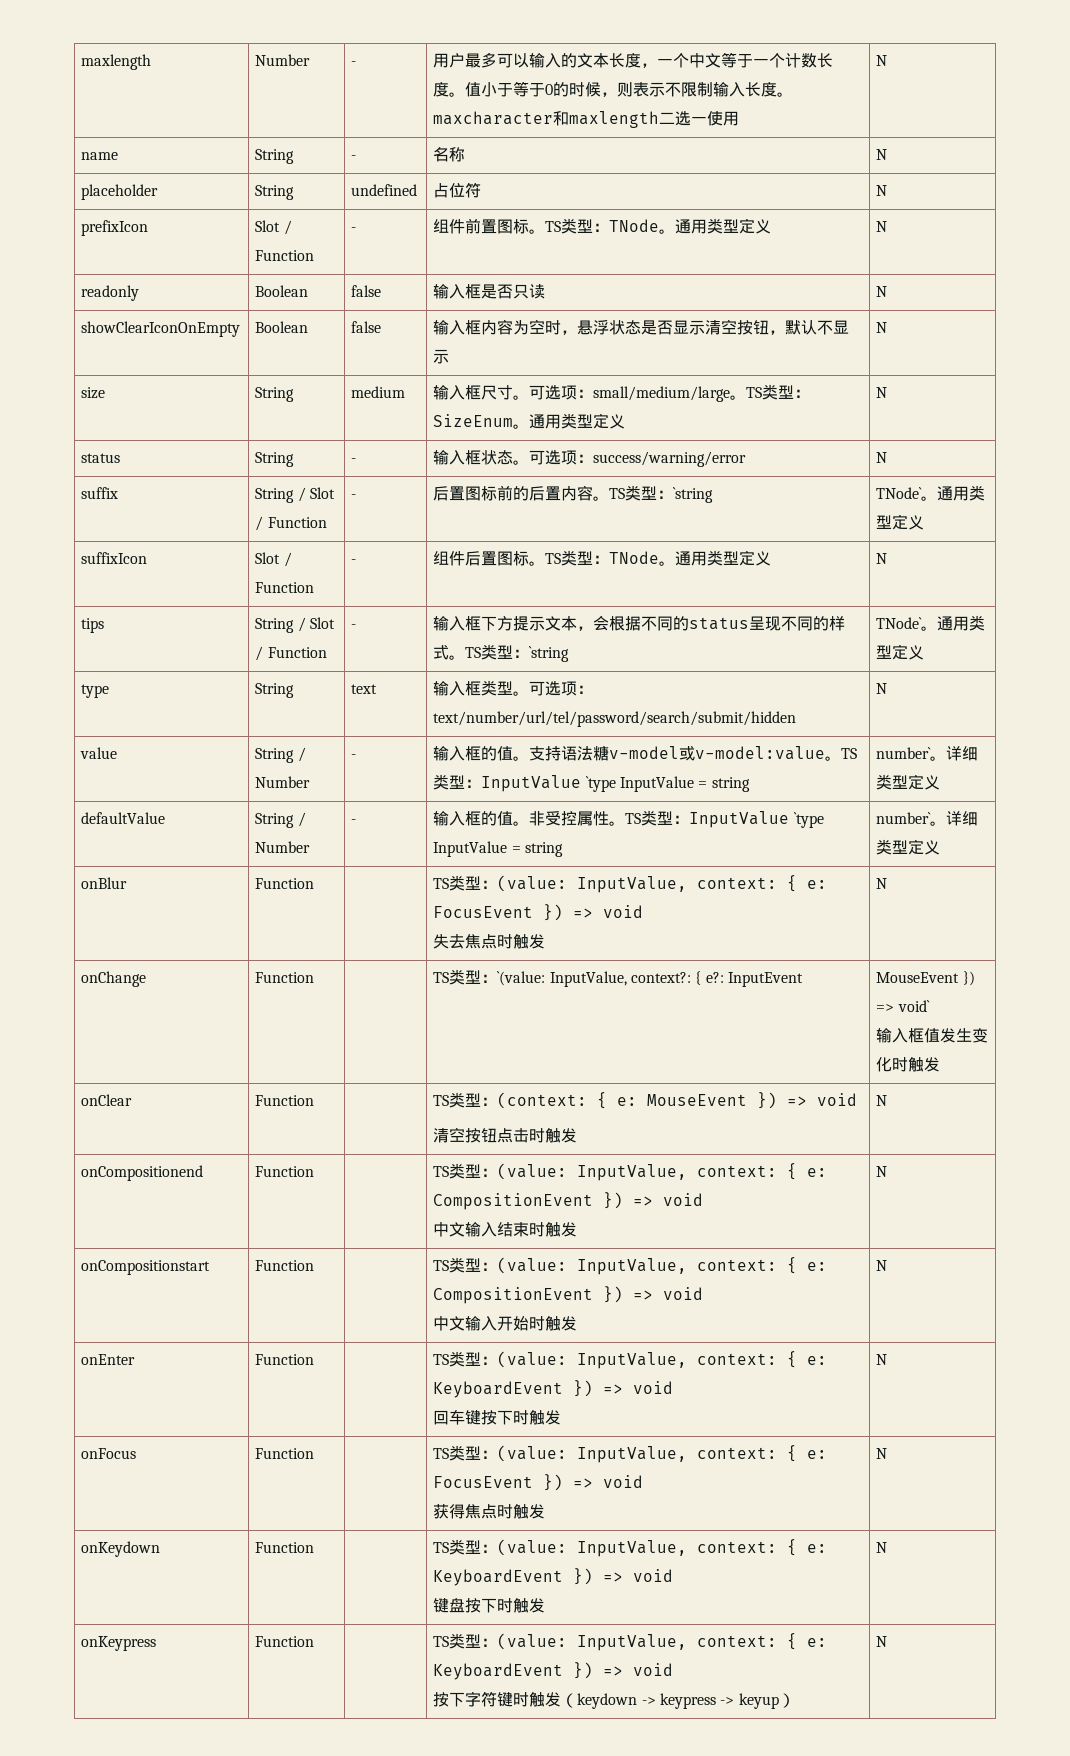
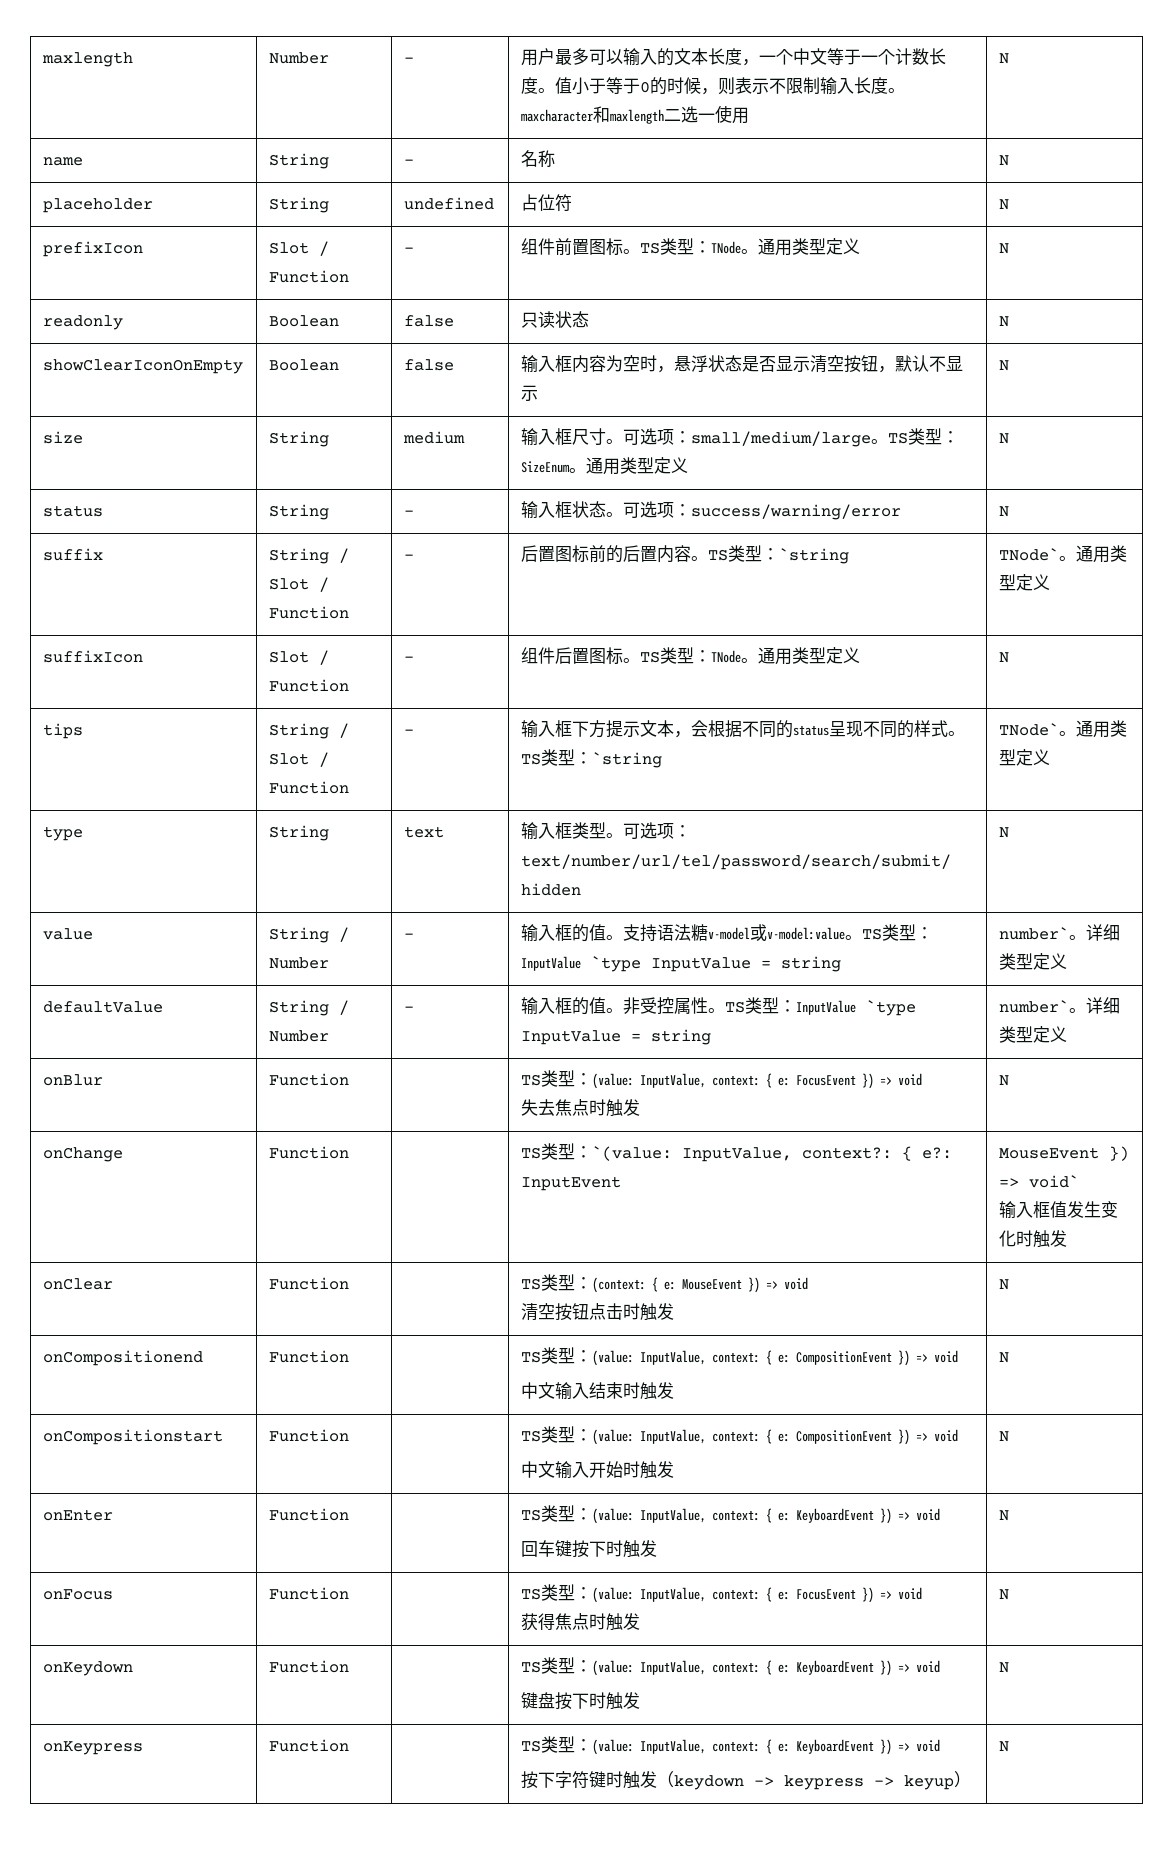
- readonly | Boolean | false | 输入框是否只读 | N
+ readonly | Boolean | false | 只读状态 | N

